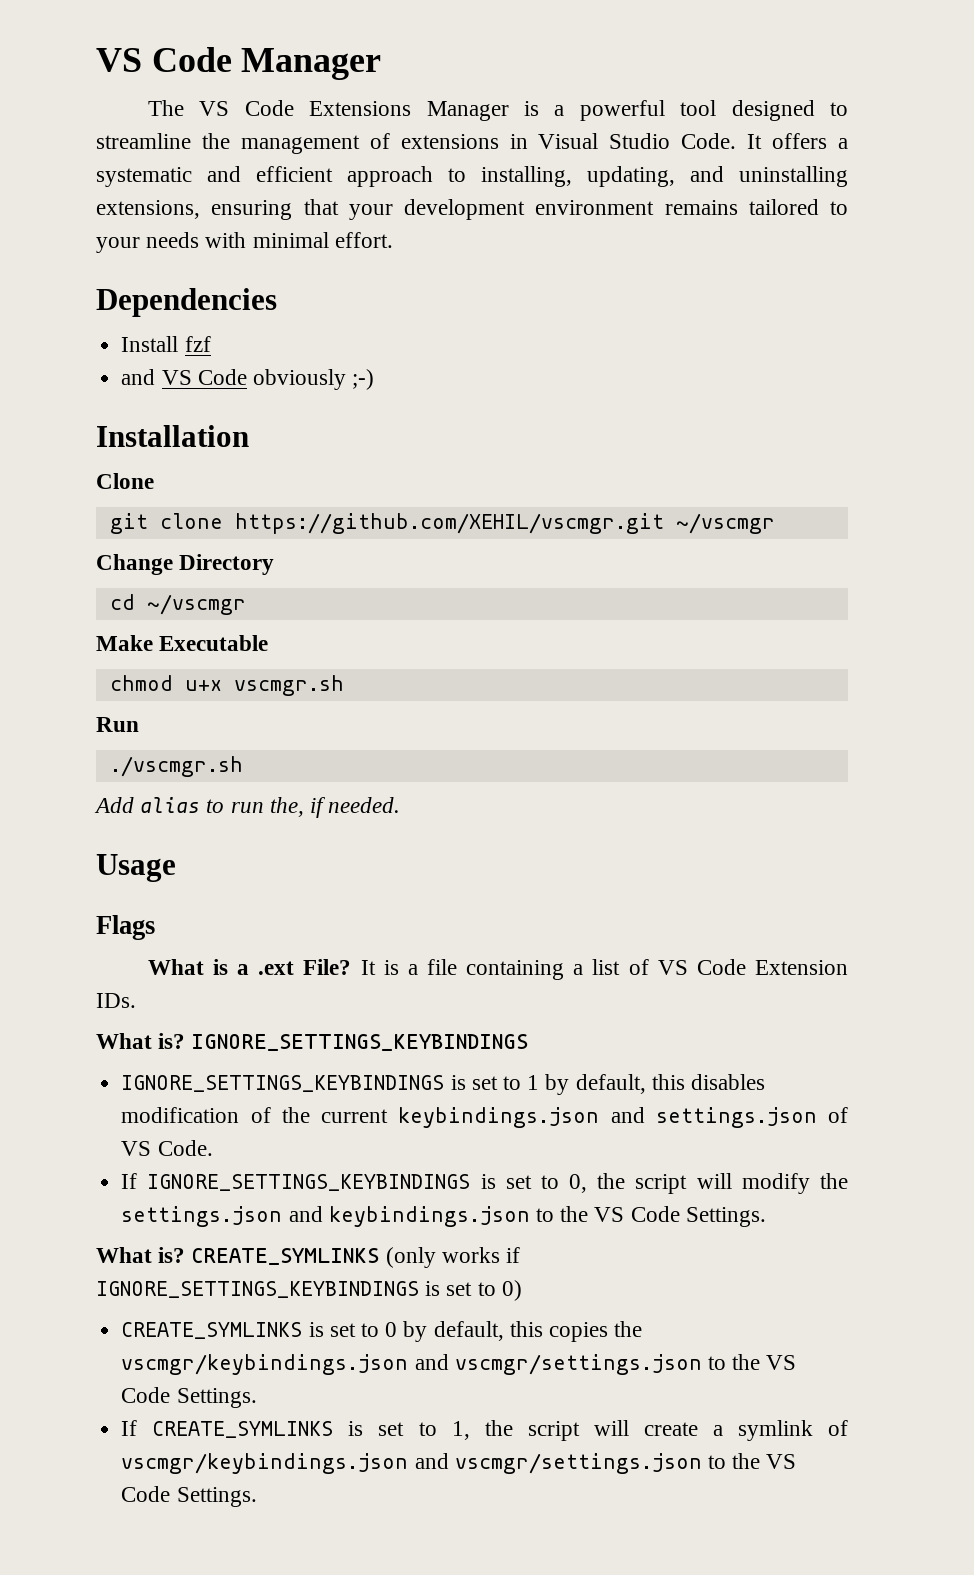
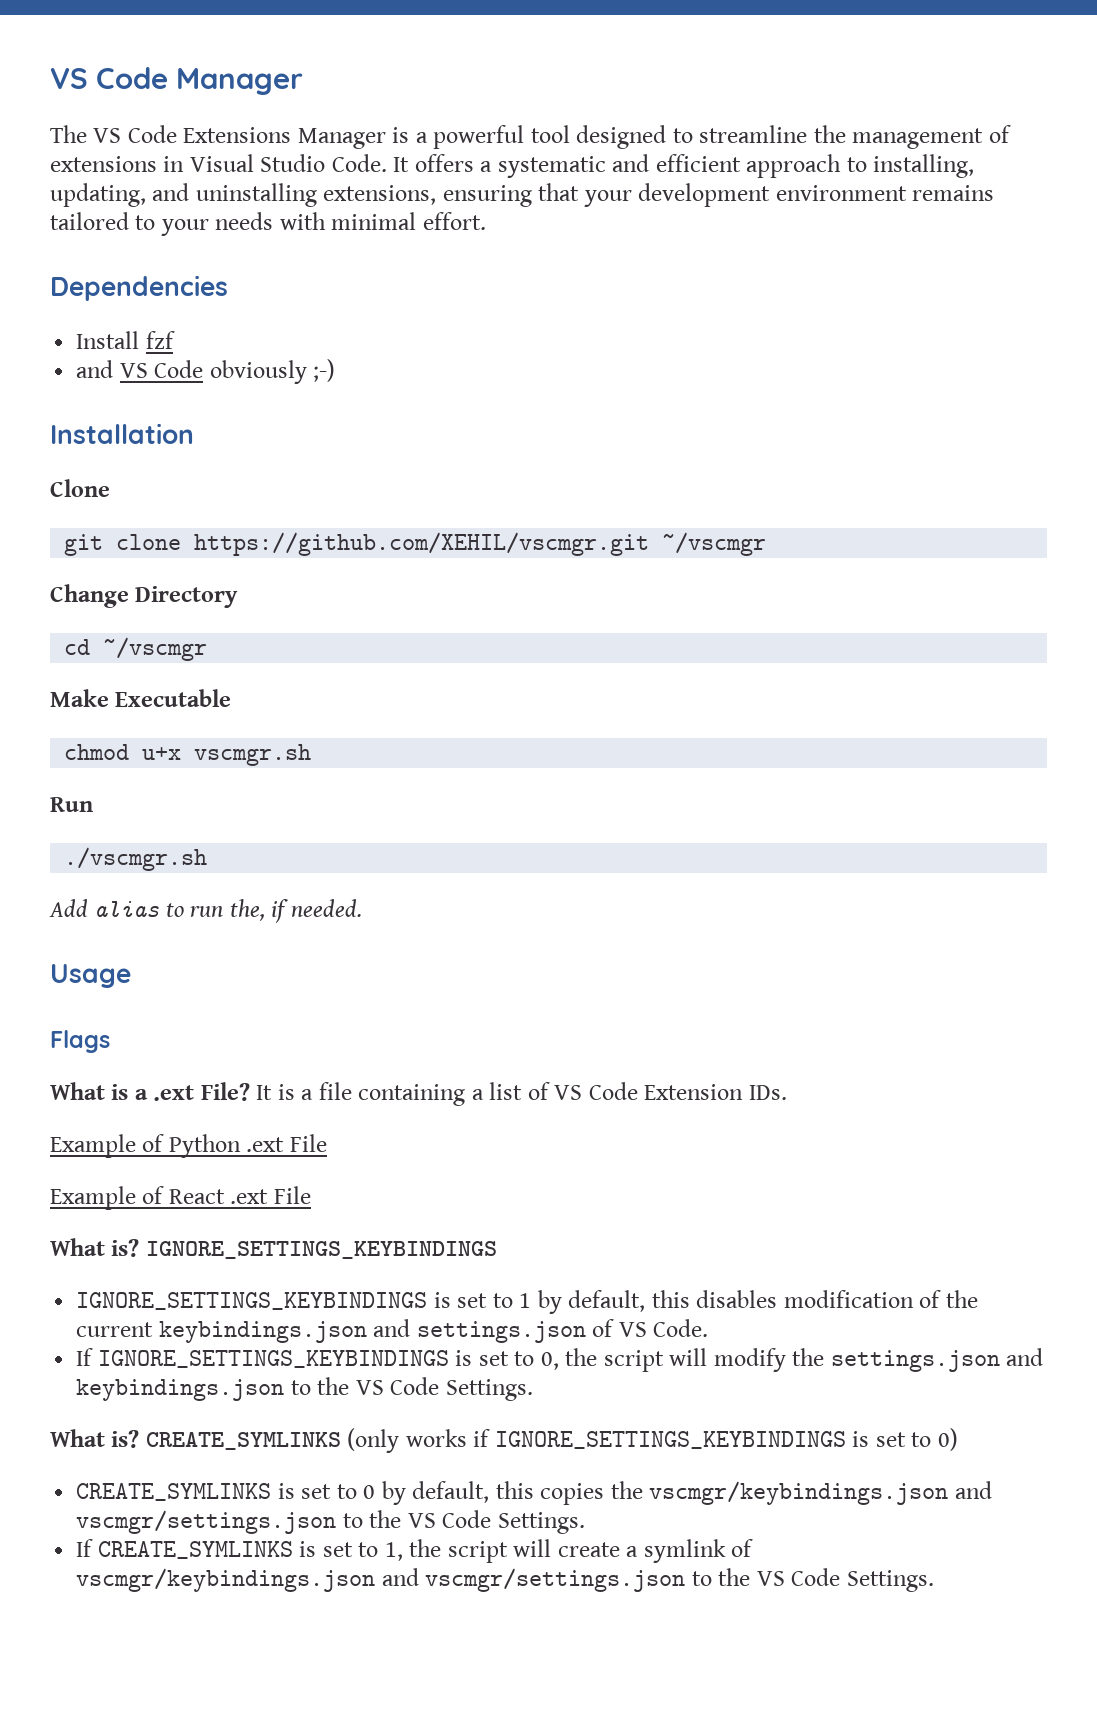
+ Example of Python .ext File
+ Example of React .ext File

